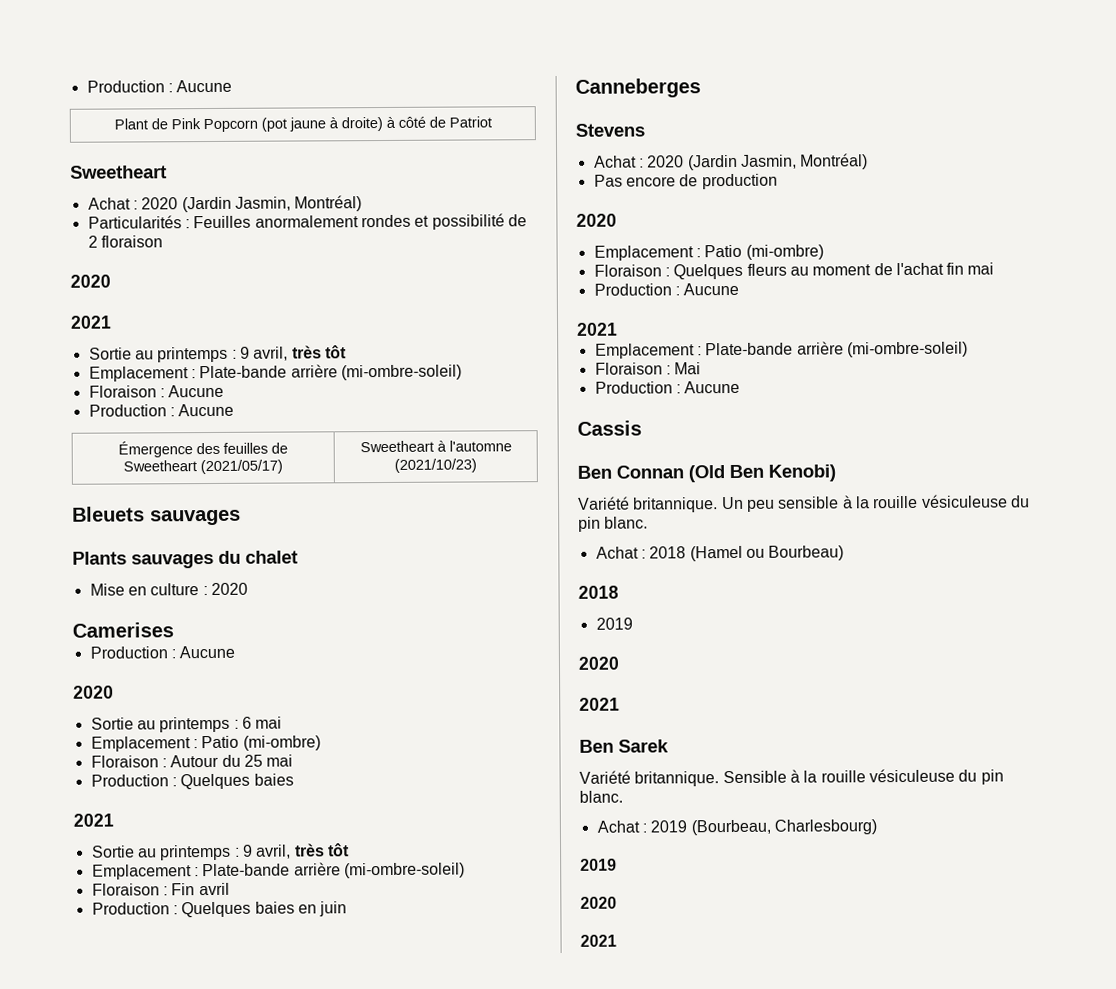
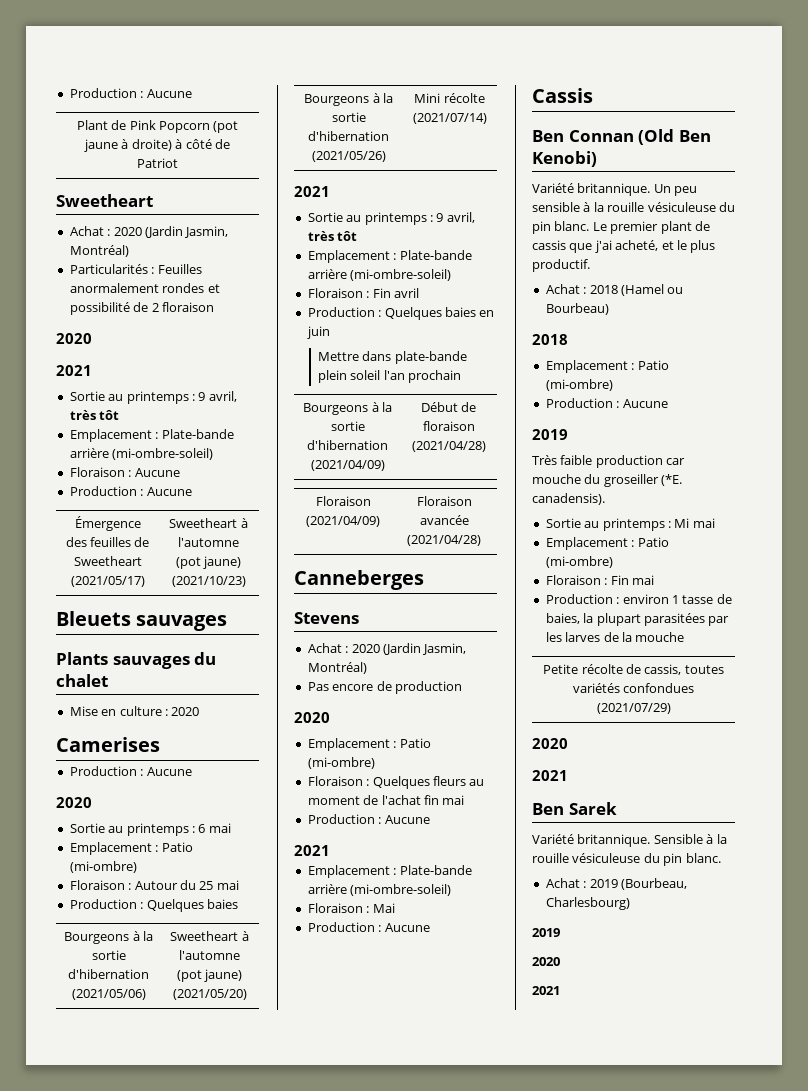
- Émergence des feuilles de Sweetheart (2021/05/17) | Sweetheart à l'automne (2021/10/23)
+ Émergence des feuilles de Sweetheart (2021/05/17) | Sweetheart à l'automne (pot jaune) (2021/10/23)
+ Bourgeons à la sortie d'hibernation (2021/05/06) | Sweetheart à l'automne (pot jaune) (2021/05/20)
+ Bourgeons à la sortie d'hibernation (2021/05/26) | Mini récolte (2021/07/14)
+ Mettre dans plate-bande plein soleil l'an prochain
+ Bourgeons à la sortie d'hibernation (2021/04/09) | Début de floraison (2021/04/28)
+ Floraison (2021/04/09) | Floraison avancée (2021/04/28)
+ Le premier plant de cassis que j'ai acheté, et le plus productif.
  Achat : 2018 (Hamel ou Bourbeau)
  2018
+ Emplacement : Patio (mi-ombre)
+ Production : Aucune
  2019
+ Très faible production car mouche du groseiller (*E. canadensis).
+ Sortie au printemps : Mi mai
+ Emplacement : Patio (mi-ombre)
+ Floraison : Fin mai
+ Production : environ 1 tasse de baies, la plupart parasitées par les larves de la mouche
+ Petite récolte de cassis, toutes variétés confondues (2021/07/29)

